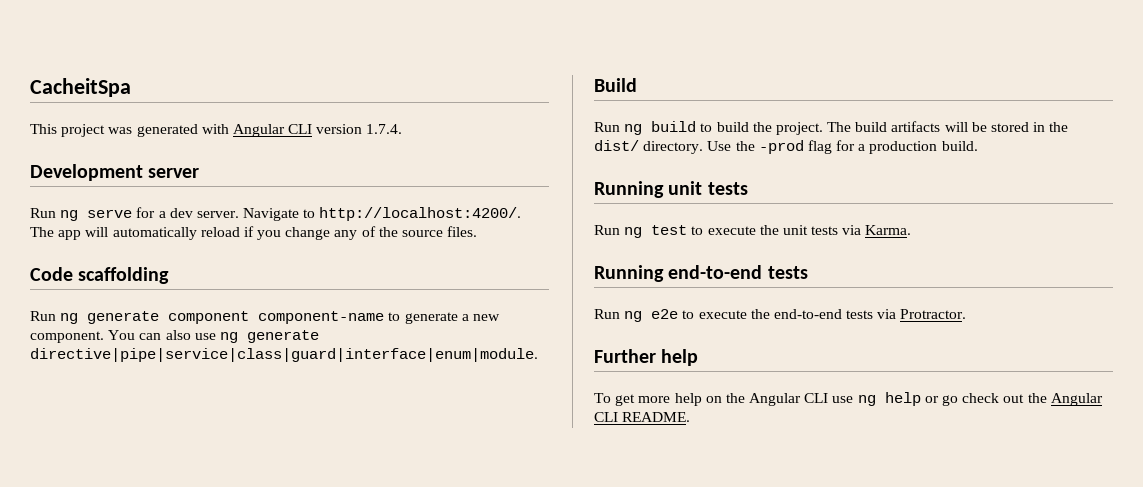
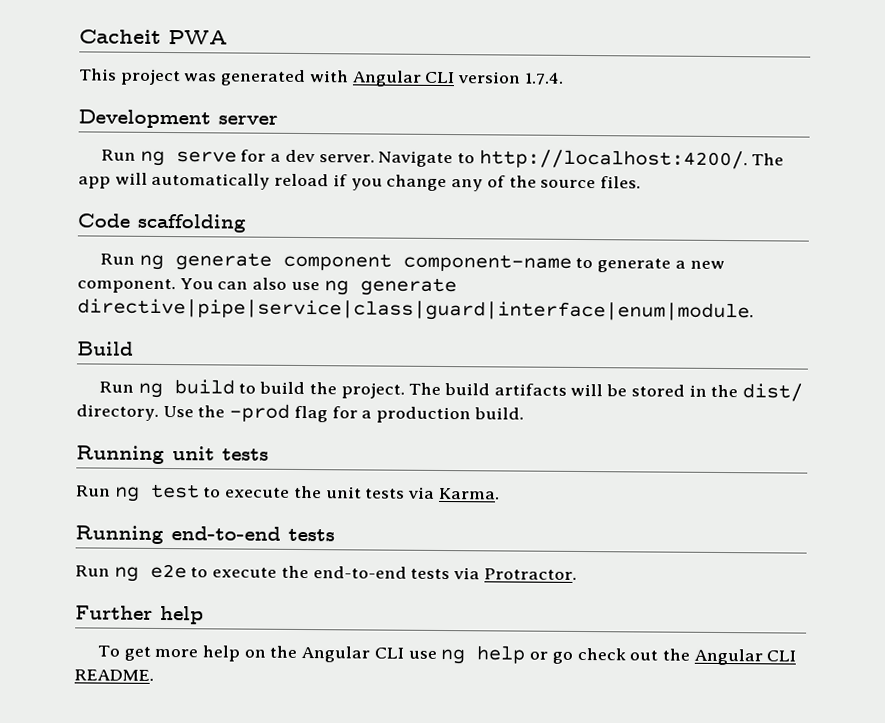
- CacheitSpa
+ Cacheit PWA

